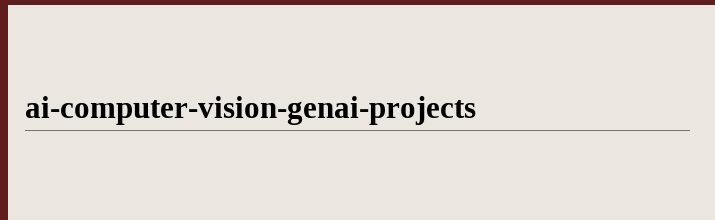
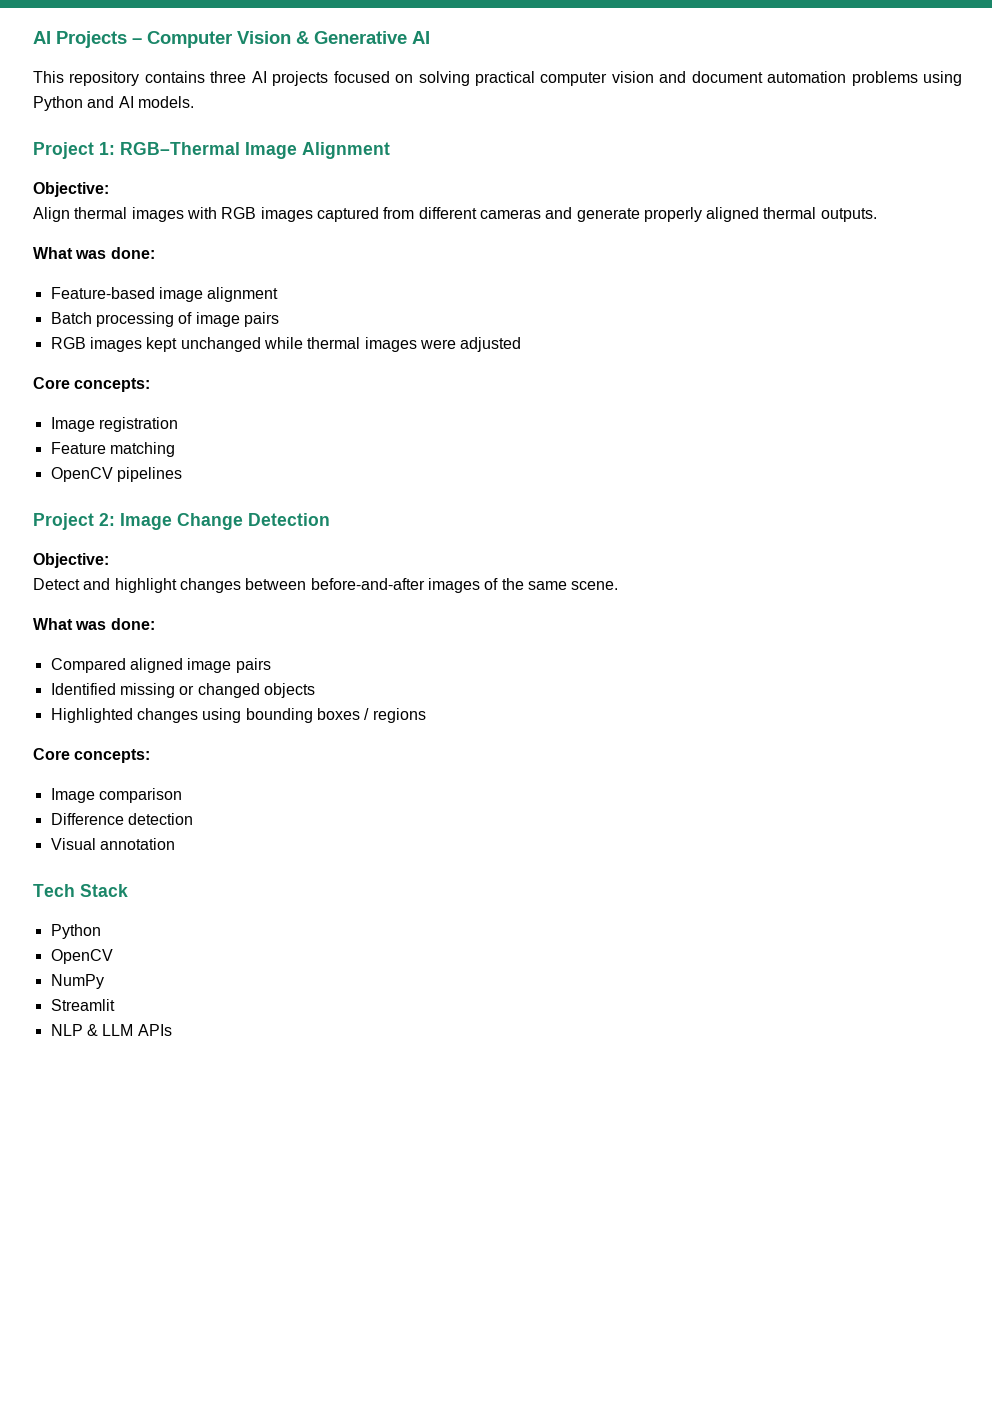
- ai-computer-vision-genai-projects
+ AI Projects – Computer Vision & Generative AI
+ This repository contains three AI projects focused on solving practical computer vision and document automation problems using Python and AI models.
+ Project 1: RGB–Thermal Image Alignment
+ Objective:
+ Align thermal images with RGB images captured from different cameras and generate properly aligned thermal outputs.
+ What was done:
+ Feature-based image alignment
+ Batch processing of image pairs
+ RGB images kept unchanged while thermal images were adjusted
+ Core concepts:
+ Image registration
+ Feature matching
+ OpenCV pipelines
+ Project 2: Image Change Detection
+ Objective:
+ Detect and highlight changes between before-and-after images of the same scene.
+ What was done:
+ Compared aligned image pairs
+ Identified missing or changed objects
+ Highlighted changes using bounding boxes / regions
+ Core concepts:
+ Image comparison
+ Difference detection
+ Visual annotation
+ Tech Stack
+ Python
+ OpenCV
+ NumPy
+ Streamlit
+ NLP & LLM APIs

